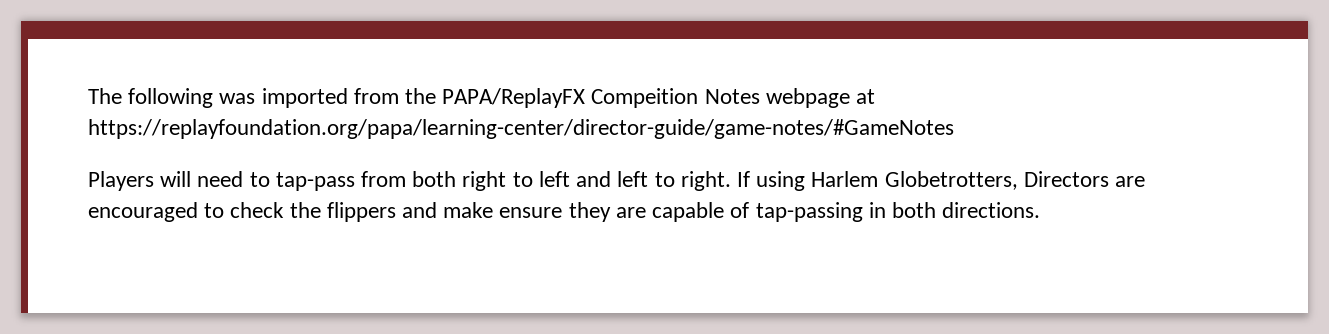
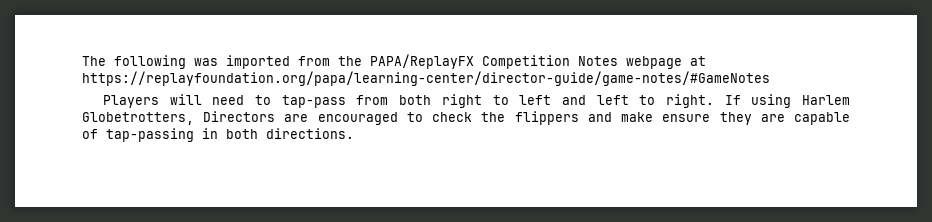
- The following was imported from the PAPA/ReplayFX Compeition Notes webpage at https://replayfoundation.org/papa/learning-center/director-guide/game-notes/#GameNotes
+ The following was imported from the PAPA/ReplayFX Competition Notes webpage at https://replayfoundation.org/papa/learning-center/director-guide/game-notes/#GameNotes

